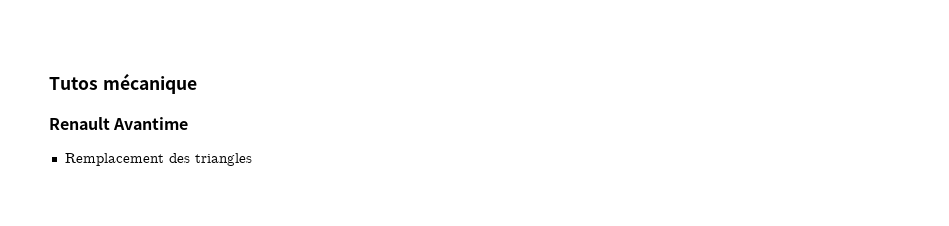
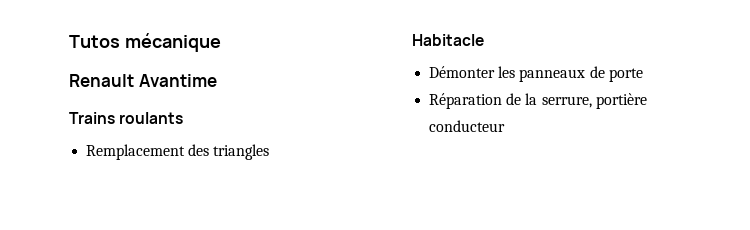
+ Trains roulants
+ Habitacle
+ Démonter les panneaux de porte
+ Réparation de la serrure, portière conducteur

